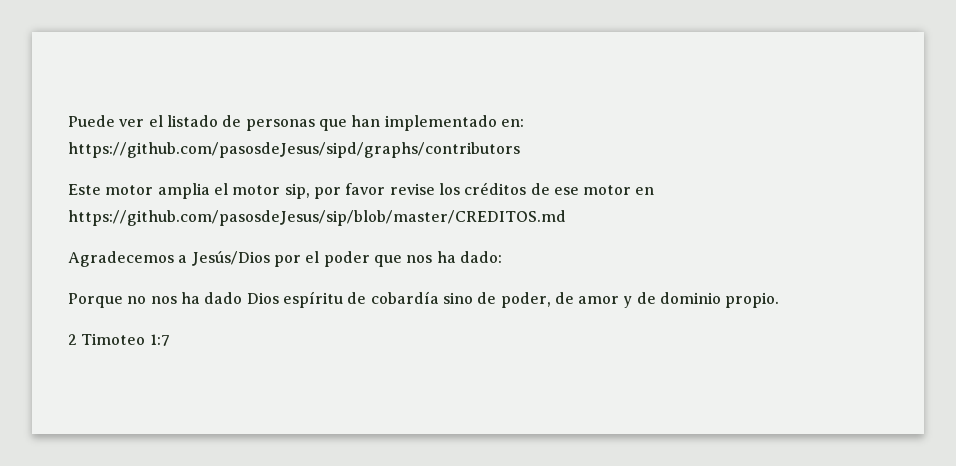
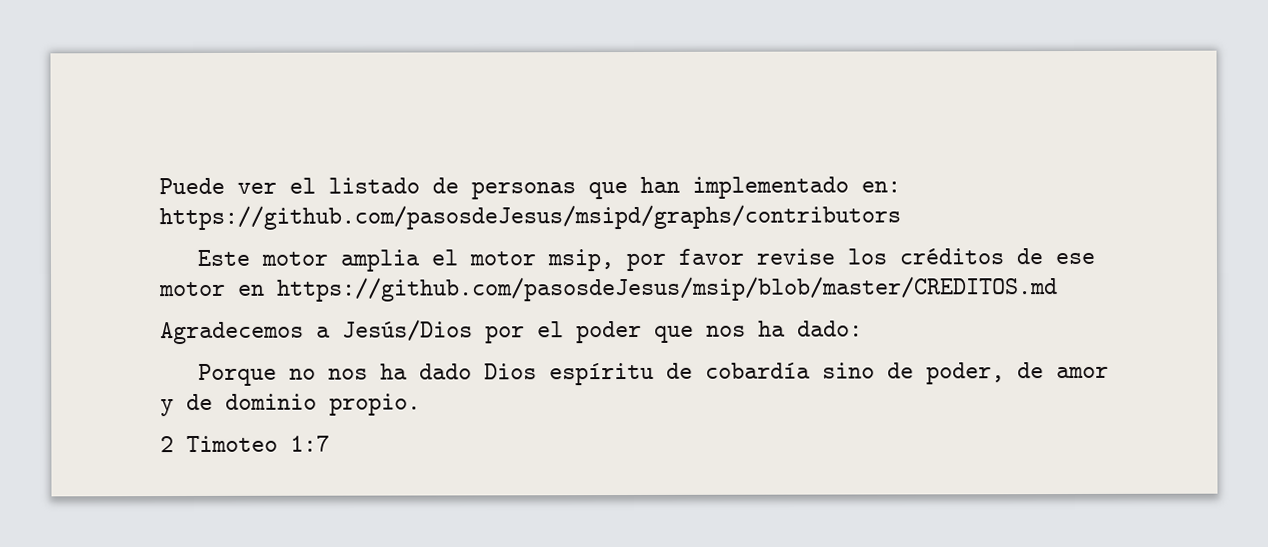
- Puede ver el listado de personas que han implementado en: https://github.com/pasosdeJesus/sipd/graphs/contributors
+ Puede ver el listado de personas que han implementado en: https://github.com/pasosdeJesus/msipd/graphs/contributors
- Este motor amplia el motor sip, por favor revise los créditos de ese motor en https://github.com/pasosdeJesus/sip/blob/master/CREDITOS.md
+ Este motor amplia el motor msip, por favor revise los créditos de ese motor en https://github.com/pasosdeJesus/msip/blob/master/CREDITOS.md

